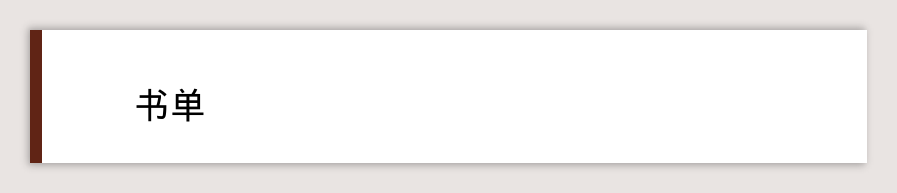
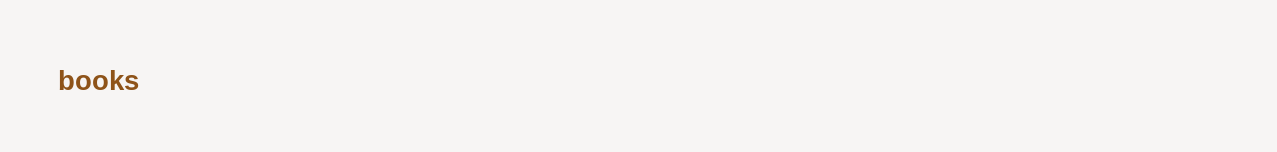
- 书单
+ books

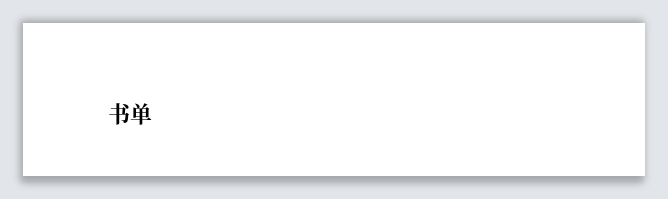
- books
+ 书单

